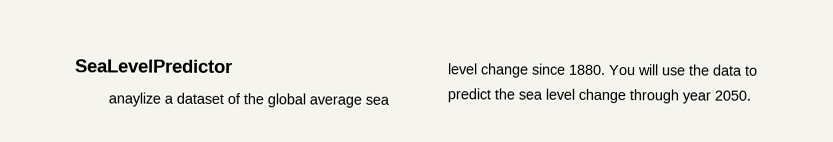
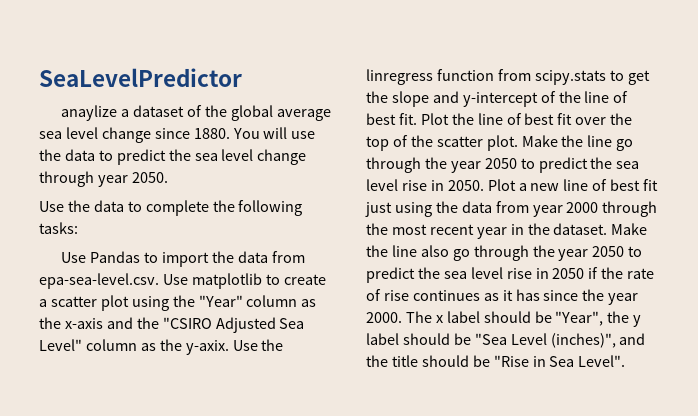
+ Use the data to complete the following tasks:
+ Use Pandas to import the data from epa-sea-level.csv. Use matplotlib to create a scatter plot using the "Year" column as the x-axis and the "CSIRO Adjusted Sea Level" column as the y-axix. Use the linregress function from scipy.stats to get the slope and y-intercept of the line of best fit. Plot the line of best fit over the top of the scatter plot. Make the line go through the year 2050 to predict the sea level rise in 2050. Plot a new line of best fit just using the data from year 2000 through the most recent year in the dataset. Make the line also go through the year 2050 to predict the sea level rise in 2050 if the rate of rise continues as it has since the year 2000. The x label should be "Year", the y label should be "Sea Level (inches)", and the title should be "Rise in Sea Level".

